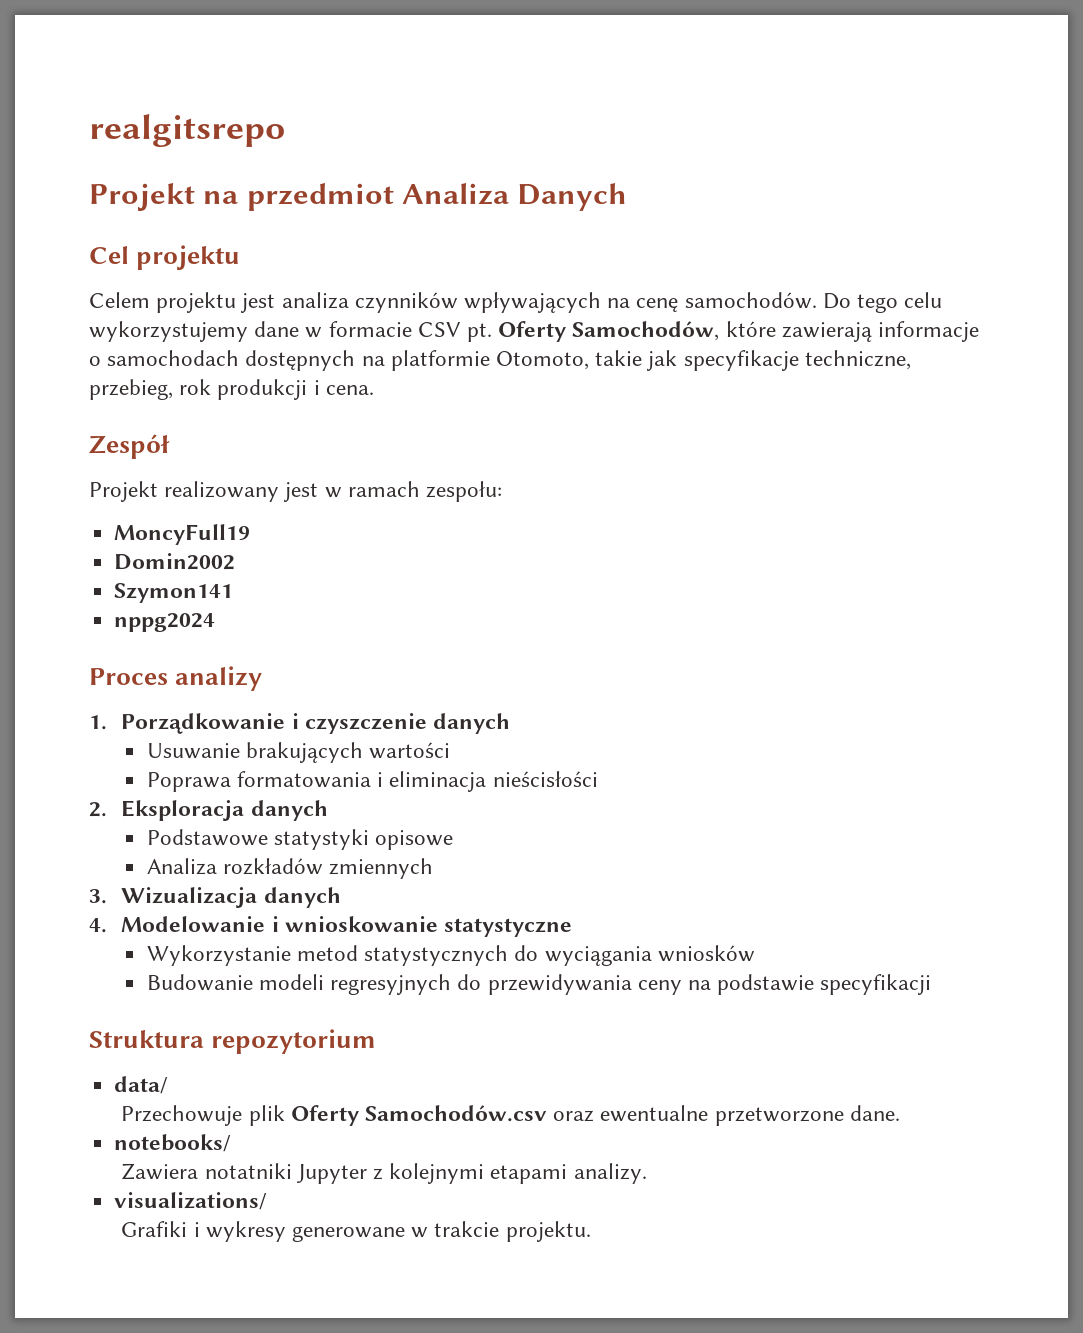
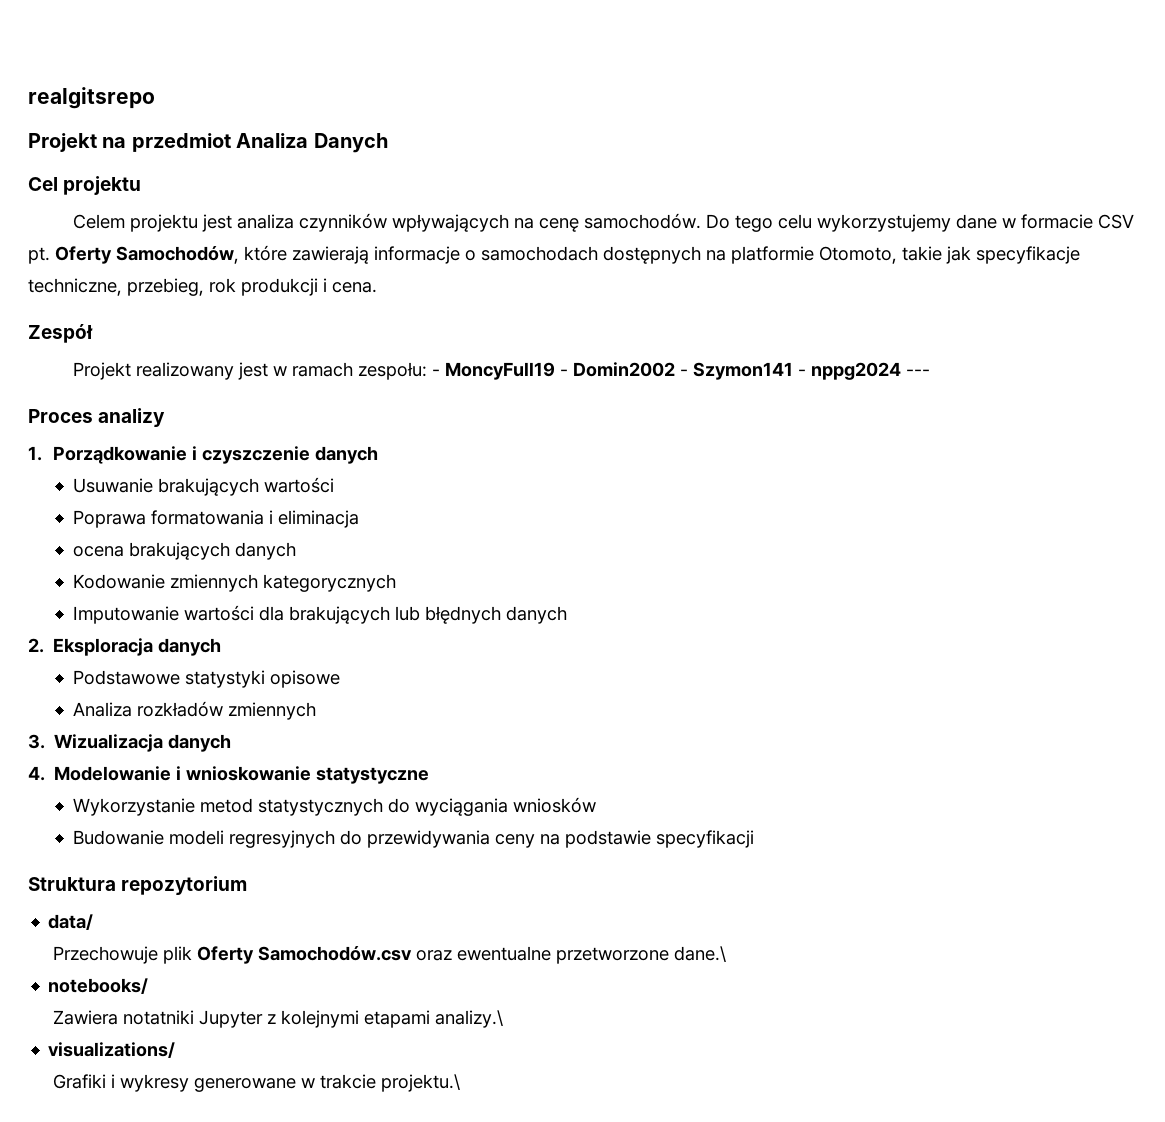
- Projekt realizowany jest w ramach zespołu:
- MoncyFull19
- Domin2002
- Szymon141
- nppg2024
+ Projekt realizowany jest w ramach zespołu: - MoncyFull19 - Domin2002 - Szymon141 - nppg2024 ---
- Poprawa formatowania i eliminacja nieścisłości
+ Poprawa formatowania i eliminacja
+ ocena brakujących danych
+ Kodowanie zmiennych kategorycznych
+ Imputowanie wartości dla brakujących lub błędnych danych
- Przechowuje plik Oferty Samochodów.csv oraz ewentualne przetworzone dane.
+ Przechowuje plik Oferty Samochodów.csv oraz ewentualne przetworzone dane.\
- Zawiera notatniki Jupyter z kolejnymi etapami analizy.
+ Zawiera notatniki Jupyter z kolejnymi etapami analizy.\
- Grafiki i wykresy generowane w trakcie projektu.
+ Grafiki i wykresy generowane w trakcie projektu.\

